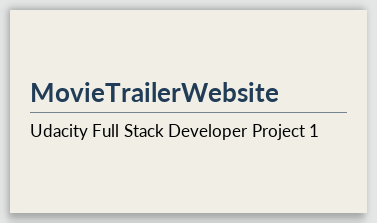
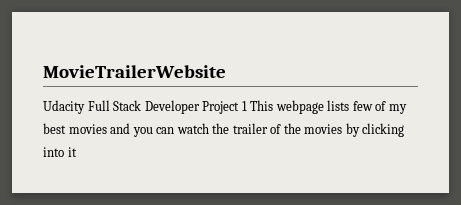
- Udacity Full Stack Developer Project 1
+ Udacity Full Stack Developer Project 1 This webpage lists few of my best movies and you can watch the trailer of the movies by clicking into it

